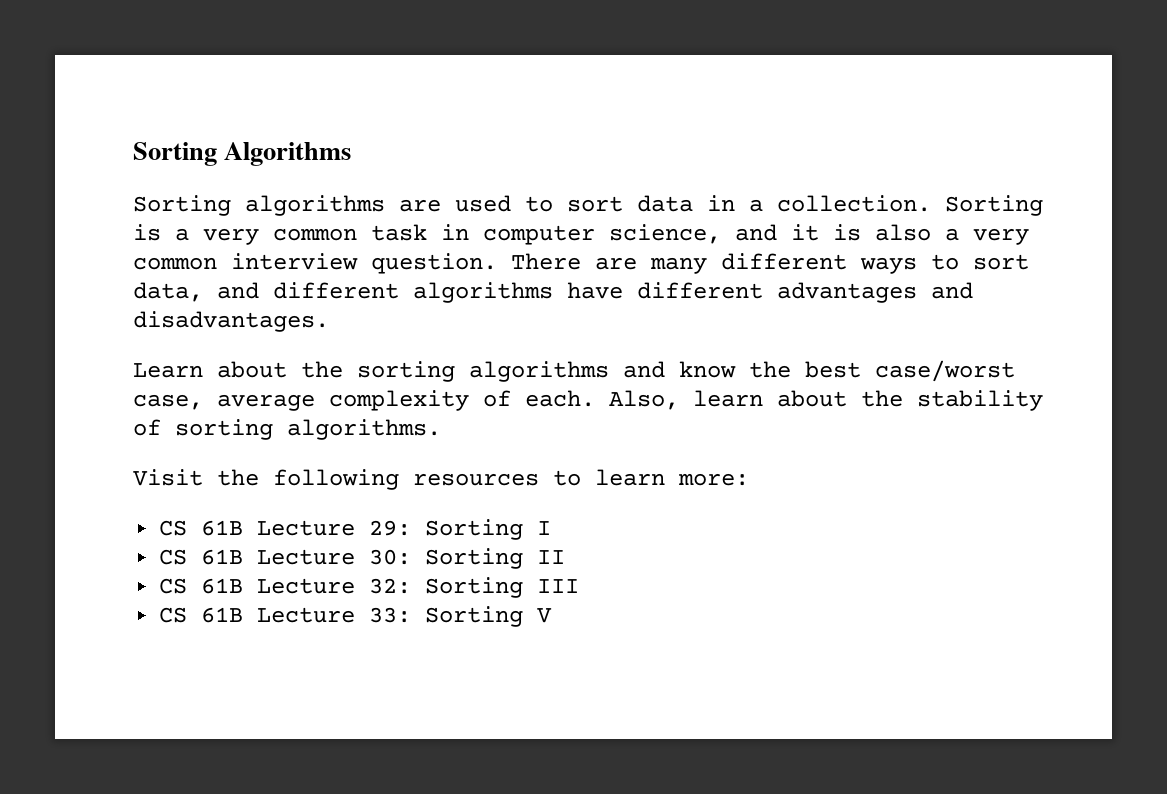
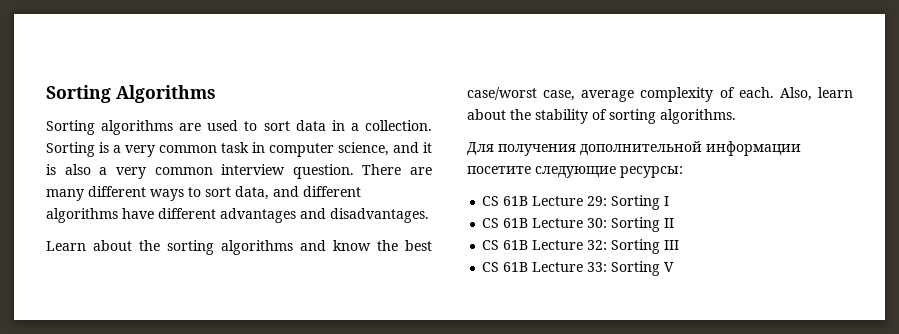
- Visit the following resources to learn more:
+ Для получения дополнительной информации посетите следующие ресурсы:

